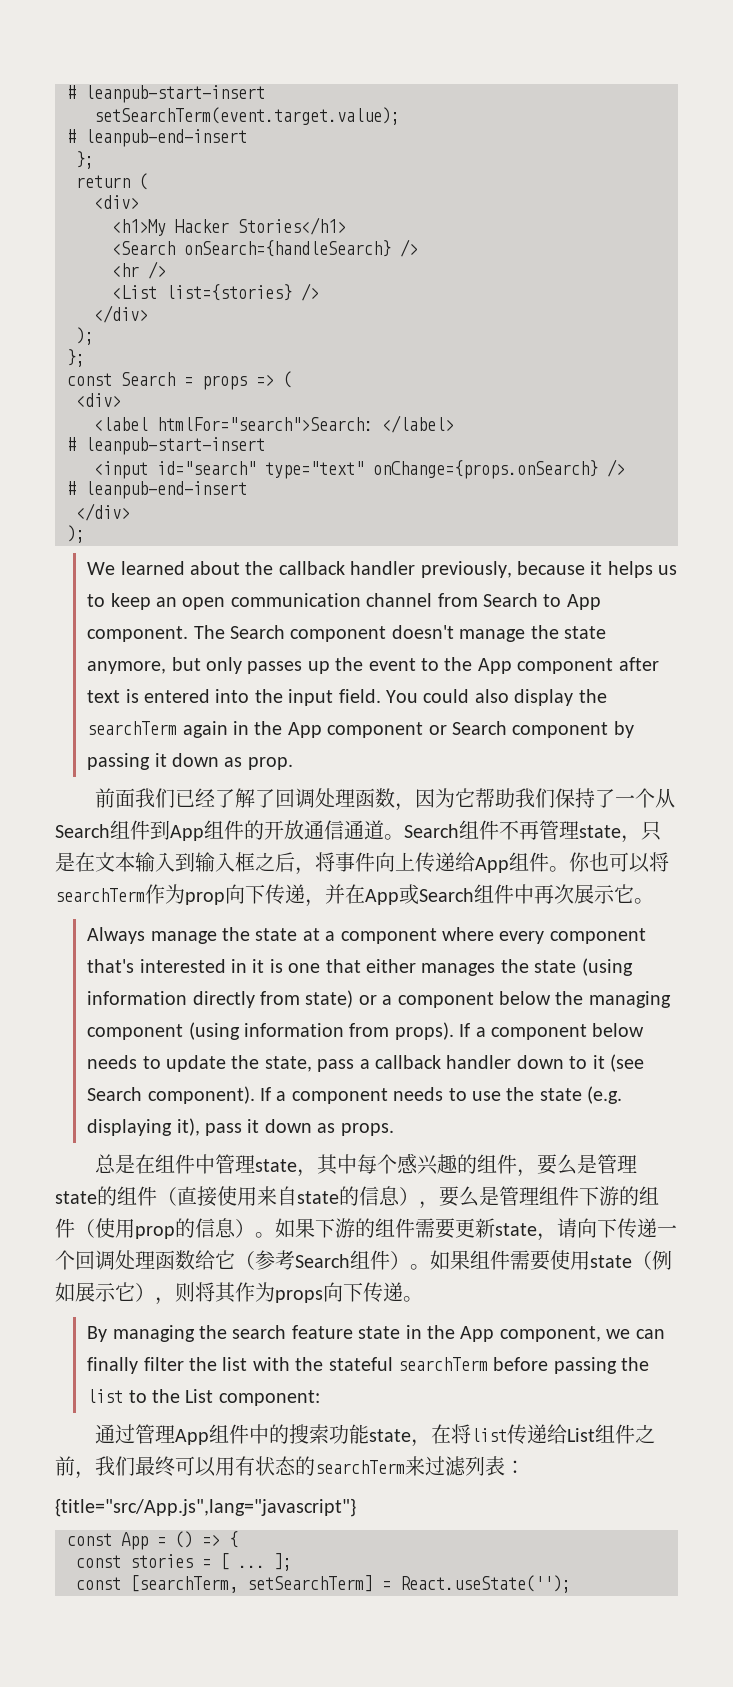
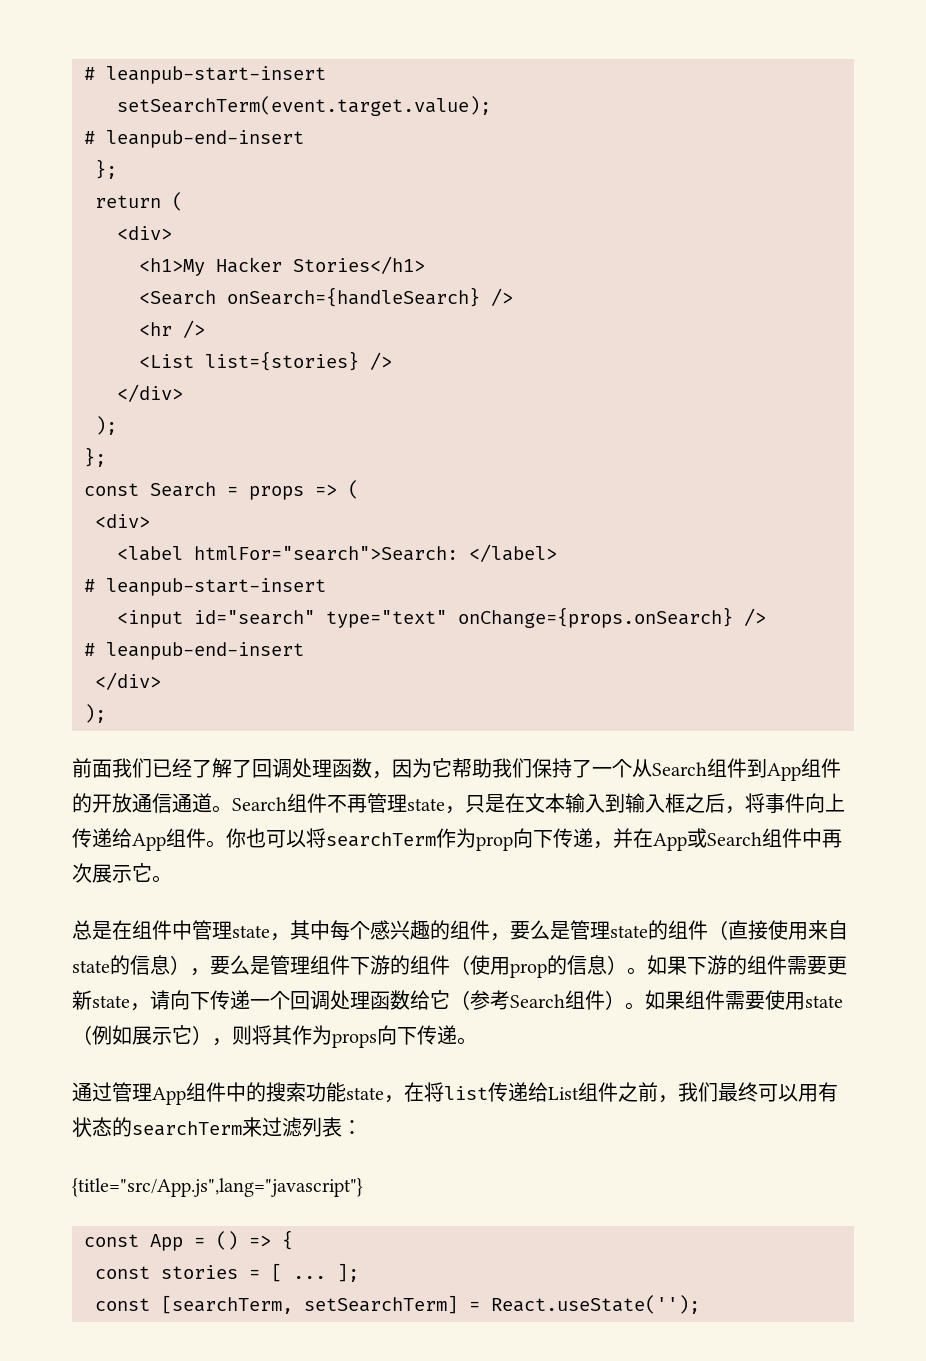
- We learned about the callback handler previously, because it helps us to keep an open communication channel from Search to App component. The Search component doesn't manage the state anymore, but only passes up the event to the App component after text is entered into the input field. You could also display the searchTerm again in the App component or Search component by passing it down as prop.
- Always manage the state at a component where every component that's interested in it is one that either manages the state (using information directly from state) or a component below the managing component (using information from props). If a component below needs to update the state, pass a callback handler down to it (see Search component). If a component needs to use the state (e.g. displaying it), pass it down as props.
- By managing the search feature state in the App component, we can finally filter the list with the stateful searchTerm before passing the list to the List component:

